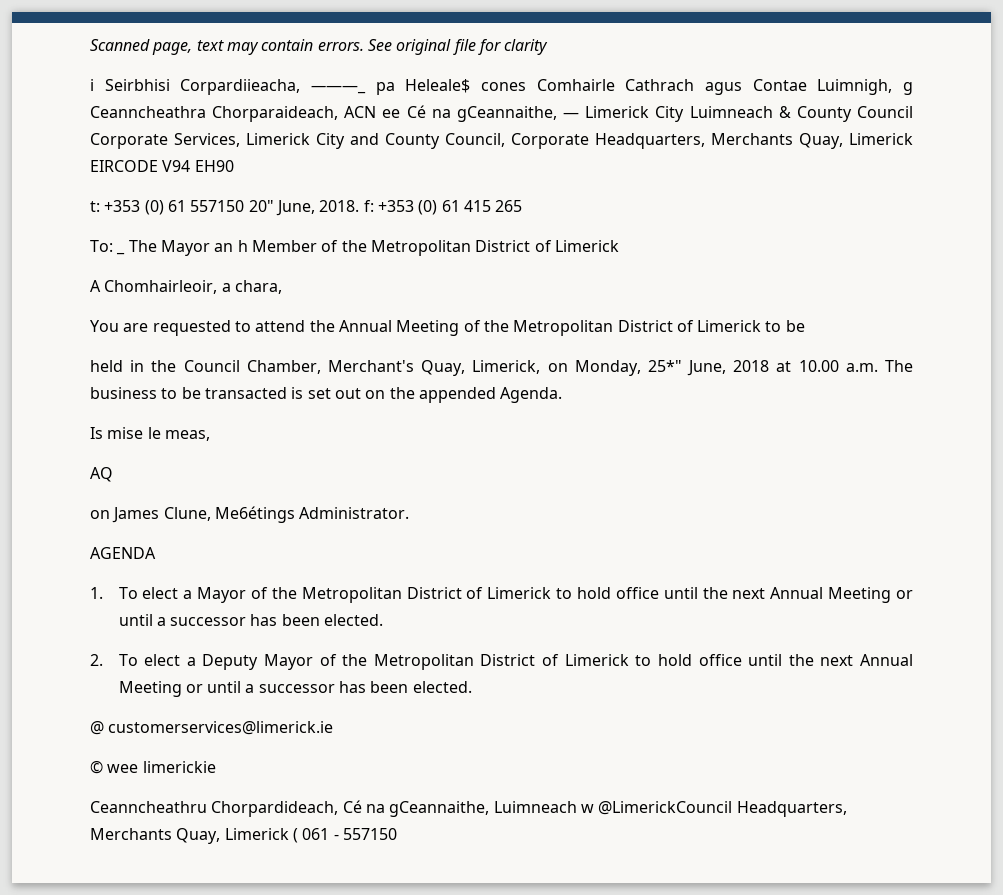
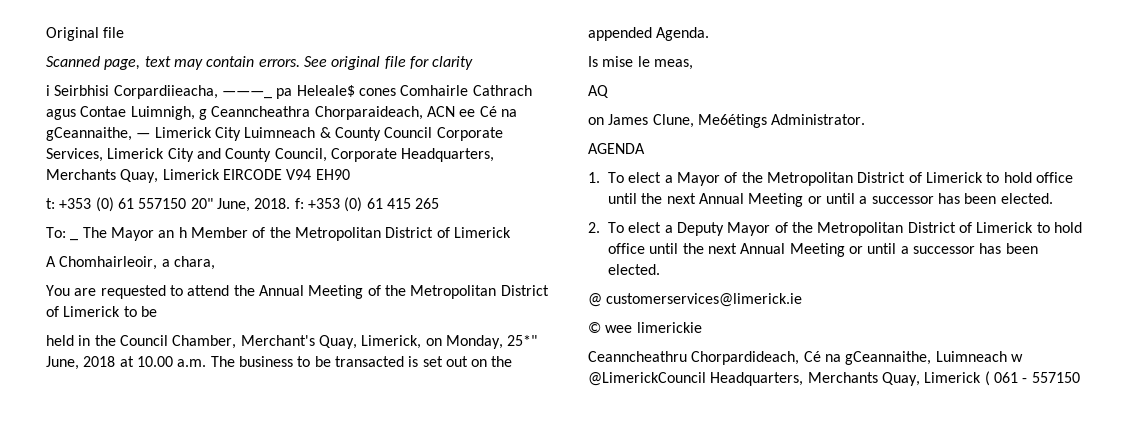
+ Original file

